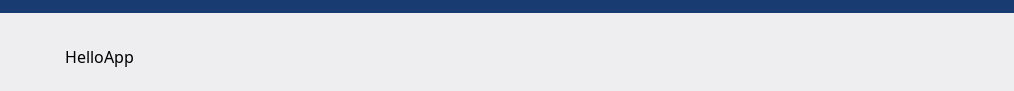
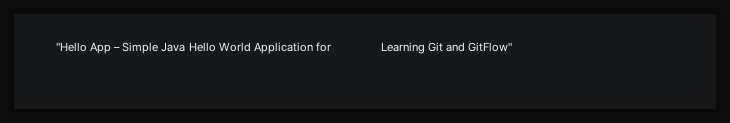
- HelloApp
+ "Hello App – Simple Java Hello World Application for Learning Git and GitFlow"

